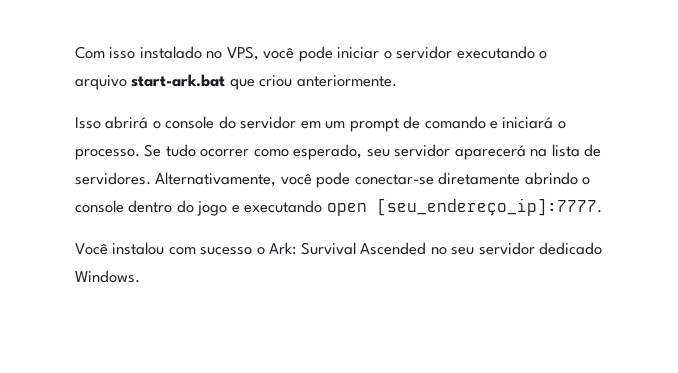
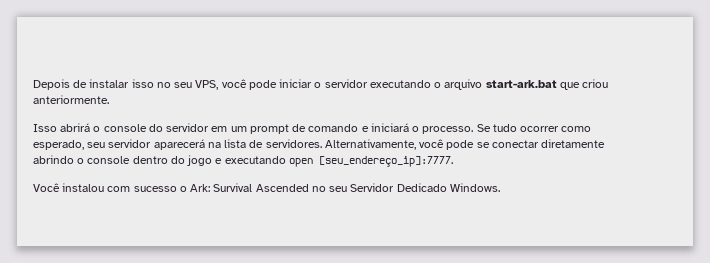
- Com isso instalado no VPS, você pode iniciar o servidor executando o arquivo start-ark.bat que criou anteriormente.
+ Depois de instalar isso no seu VPS, você pode iniciar o servidor executando o arquivo start-ark.bat que criou anteriormente.
- Alternativamente, você pode conectar-se diretamente abrindo o console dentro do jogo e executando open [seu_endereço_ip]:7777.
+ Alternativamente, você pode se conectar diretamente abrindo o console dentro do jogo e executando open [seu_endereço_ip]:7777.
- Você instalou com sucesso o Ark: Survival Ascended no seu servidor dedicado Windows.
+ Você instalou com sucesso o Ark: Survival Ascended no seu Servidor Dedicado Windows.

